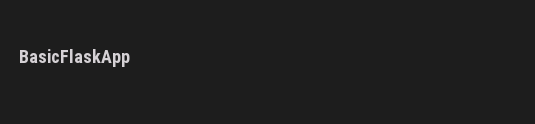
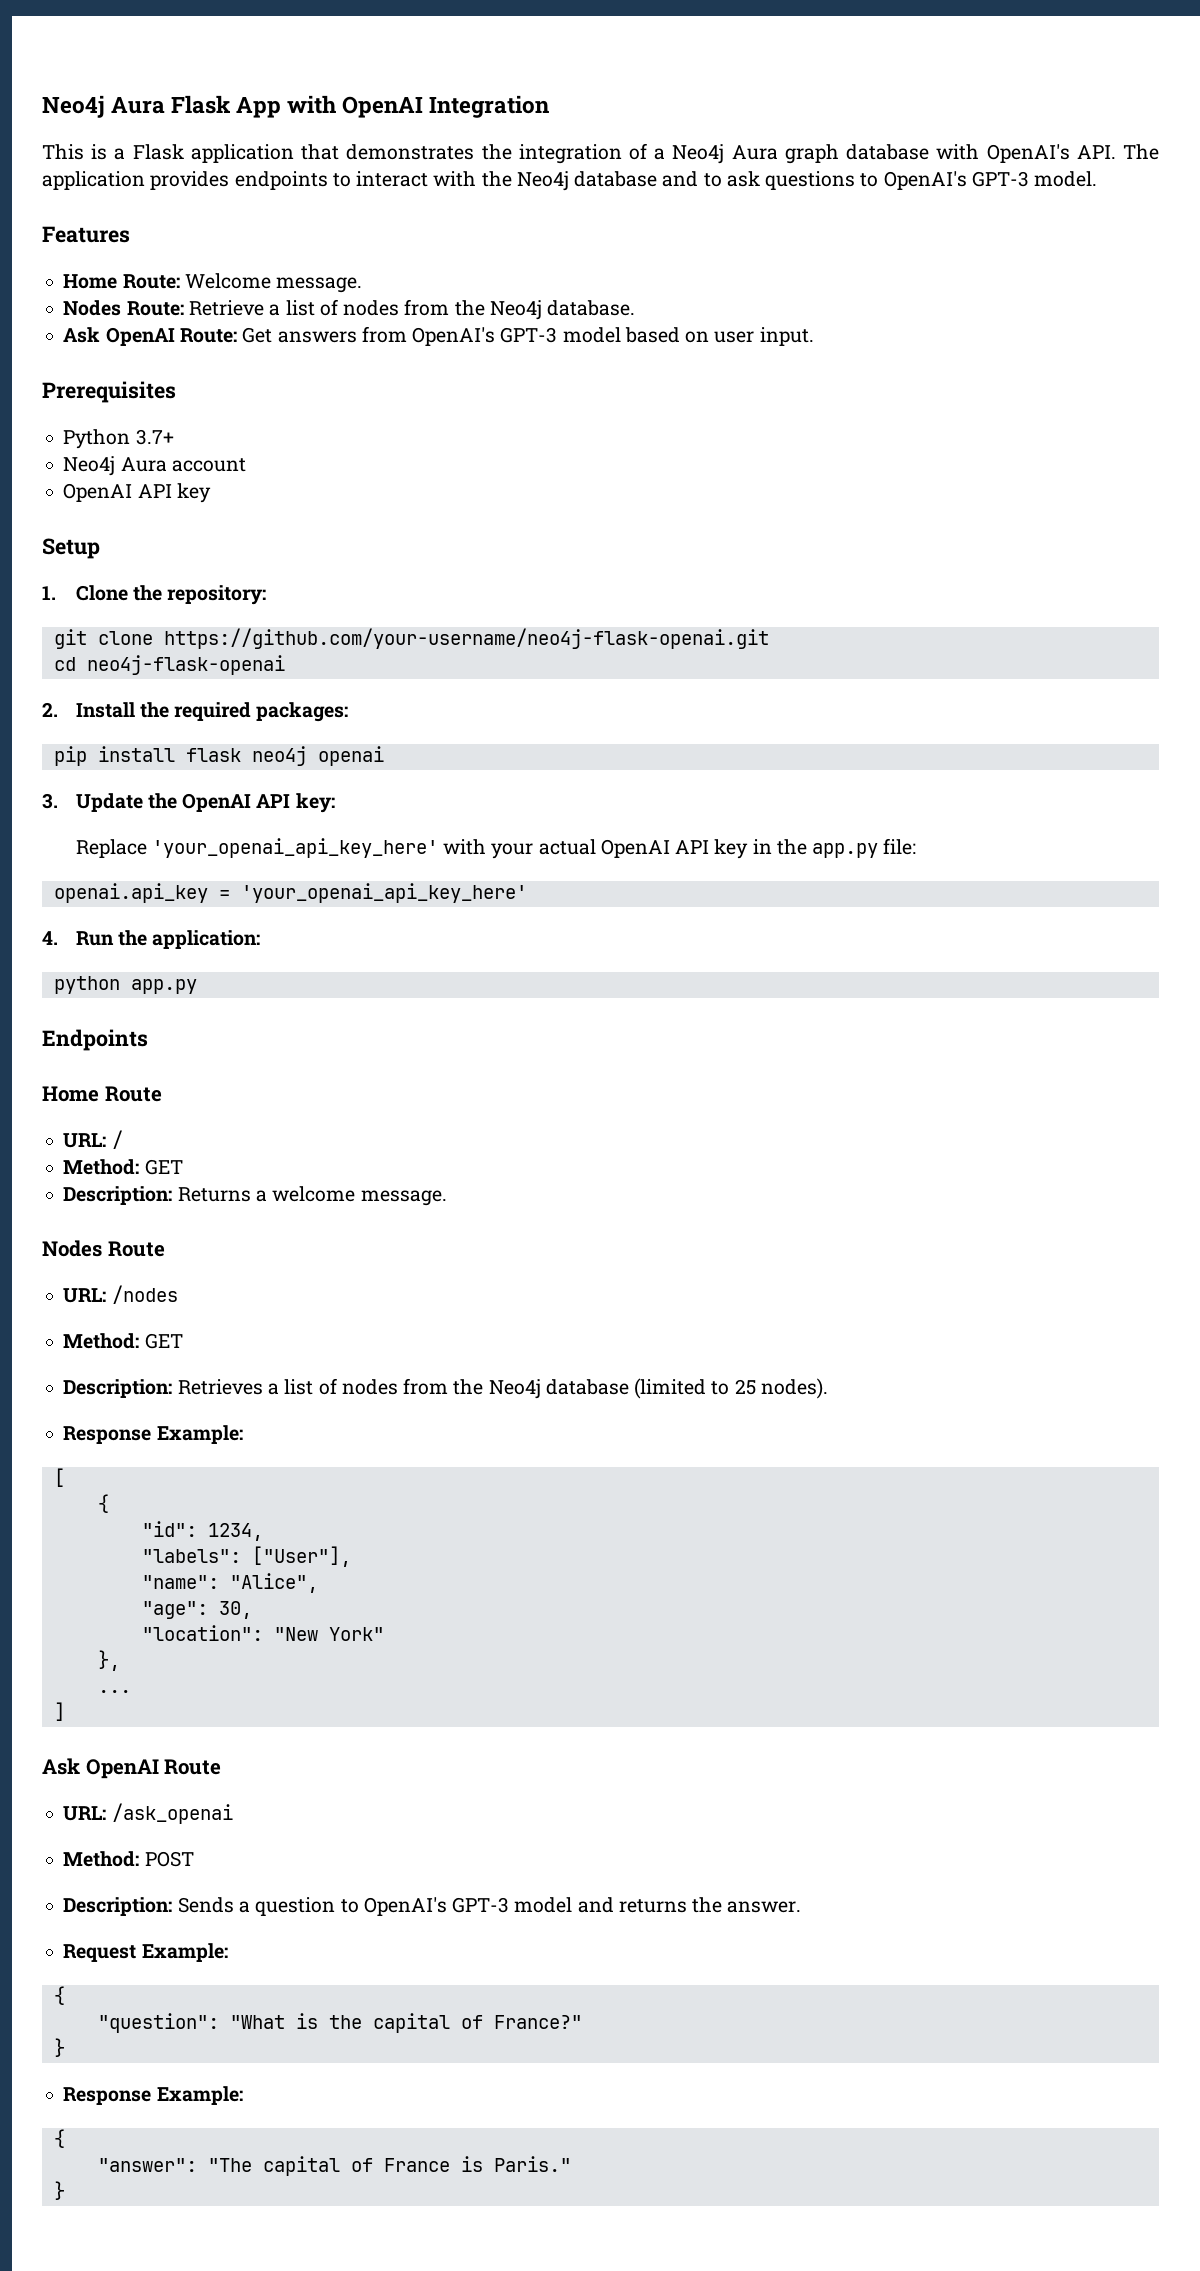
- BasicFlaskApp
+ Neo4j Aura Flask App with OpenAI Integration
+ This is a Flask application that demonstrates the integration of a Neo4j Aura graph database with OpenAI's API. The application provides endpoints to interact with the Neo4j database and to ask questions to OpenAI's GPT-3 model.
+ Features
+ Home Route: Welcome message.
+ Nodes Route: Retrieve a list of nodes from the Neo4j database.
+ Ask OpenAI Route: Get answers from OpenAI's GPT-3 model based on user input.
+ Prerequisites
+ Python 3.7+
+ Neo4j Aura account
+ OpenAI API key
+ Setup
+ 1. Clone the repository:
+ git clone https://github.com/your-username/neo4j-flask-openai.git
+ cd neo4j-flask-openai
+ 2. Install the required packages:
+ pip install flask neo4j openai
+ 3. Update the OpenAI API key:
+ Replace 'your_openai_api_key_here' with your actual OpenAI API key in the app.py file:
+ openai.api_key = 'your_openai_api_key_here'
+ 4. Run the application:
+ python app.py
+ Endpoints
+ Home Route
+ URL: /
+ Method: GET
+ Description: Returns a welcome message.
+ Nodes Route
+ URL: /nodes
+ Method: GET
+ Description: Retrieves a list of nodes from the Neo4j database (limited to 25 nodes).
+ Response Example:
+ [
+ {
+ "id": 1234,
+ "labels": ["User"],
+ "name": "Alice",
+ "age": 30,
+ "location": "New York"
+ },
+ ...
+ ]
+ Ask OpenAI Route
+ URL: /ask_openai
+ Method: POST
+ Description: Sends a question to OpenAI's GPT-3 model and returns the answer.
+ Request Example:
+ {
+ "question": "What is the capital of France?"
+ }
+ Response Example:
+ {
+ "answer": "The capital of France is Paris."
+ }

